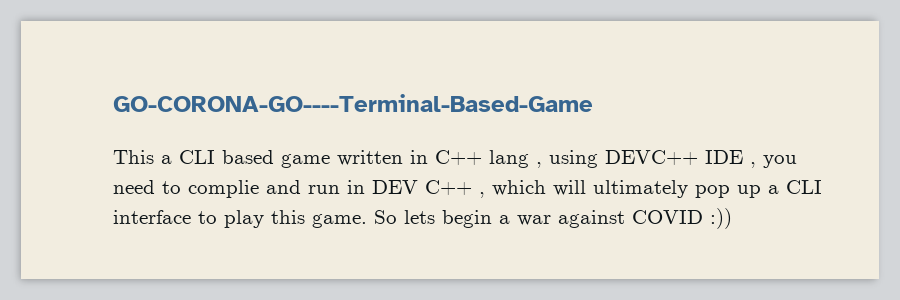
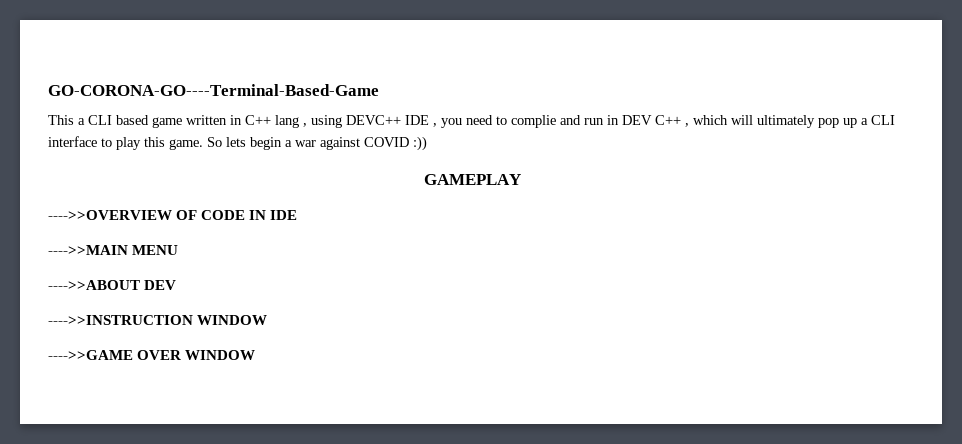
+ GAMEPLAY
+ ---->>OVERVIEW OF CODE IN IDE
+ ---->>MAIN MENU
+ ---->>ABOUT DEV
+ ---->>INSTRUCTION WINDOW
+ ---->>GAME OVER WINDOW

